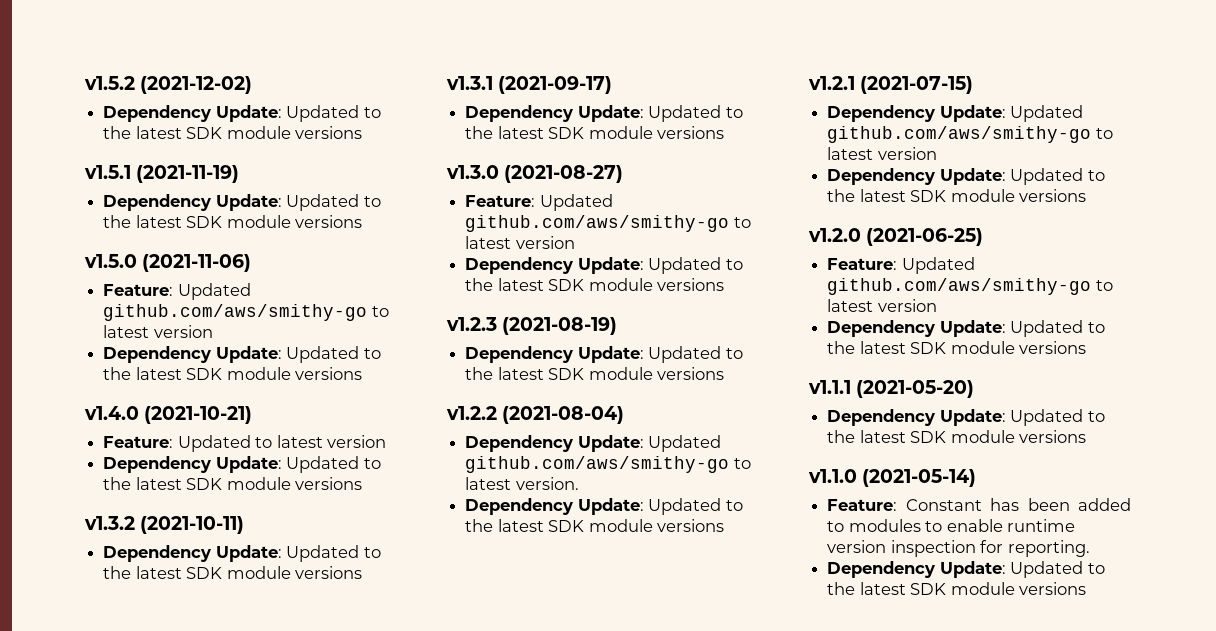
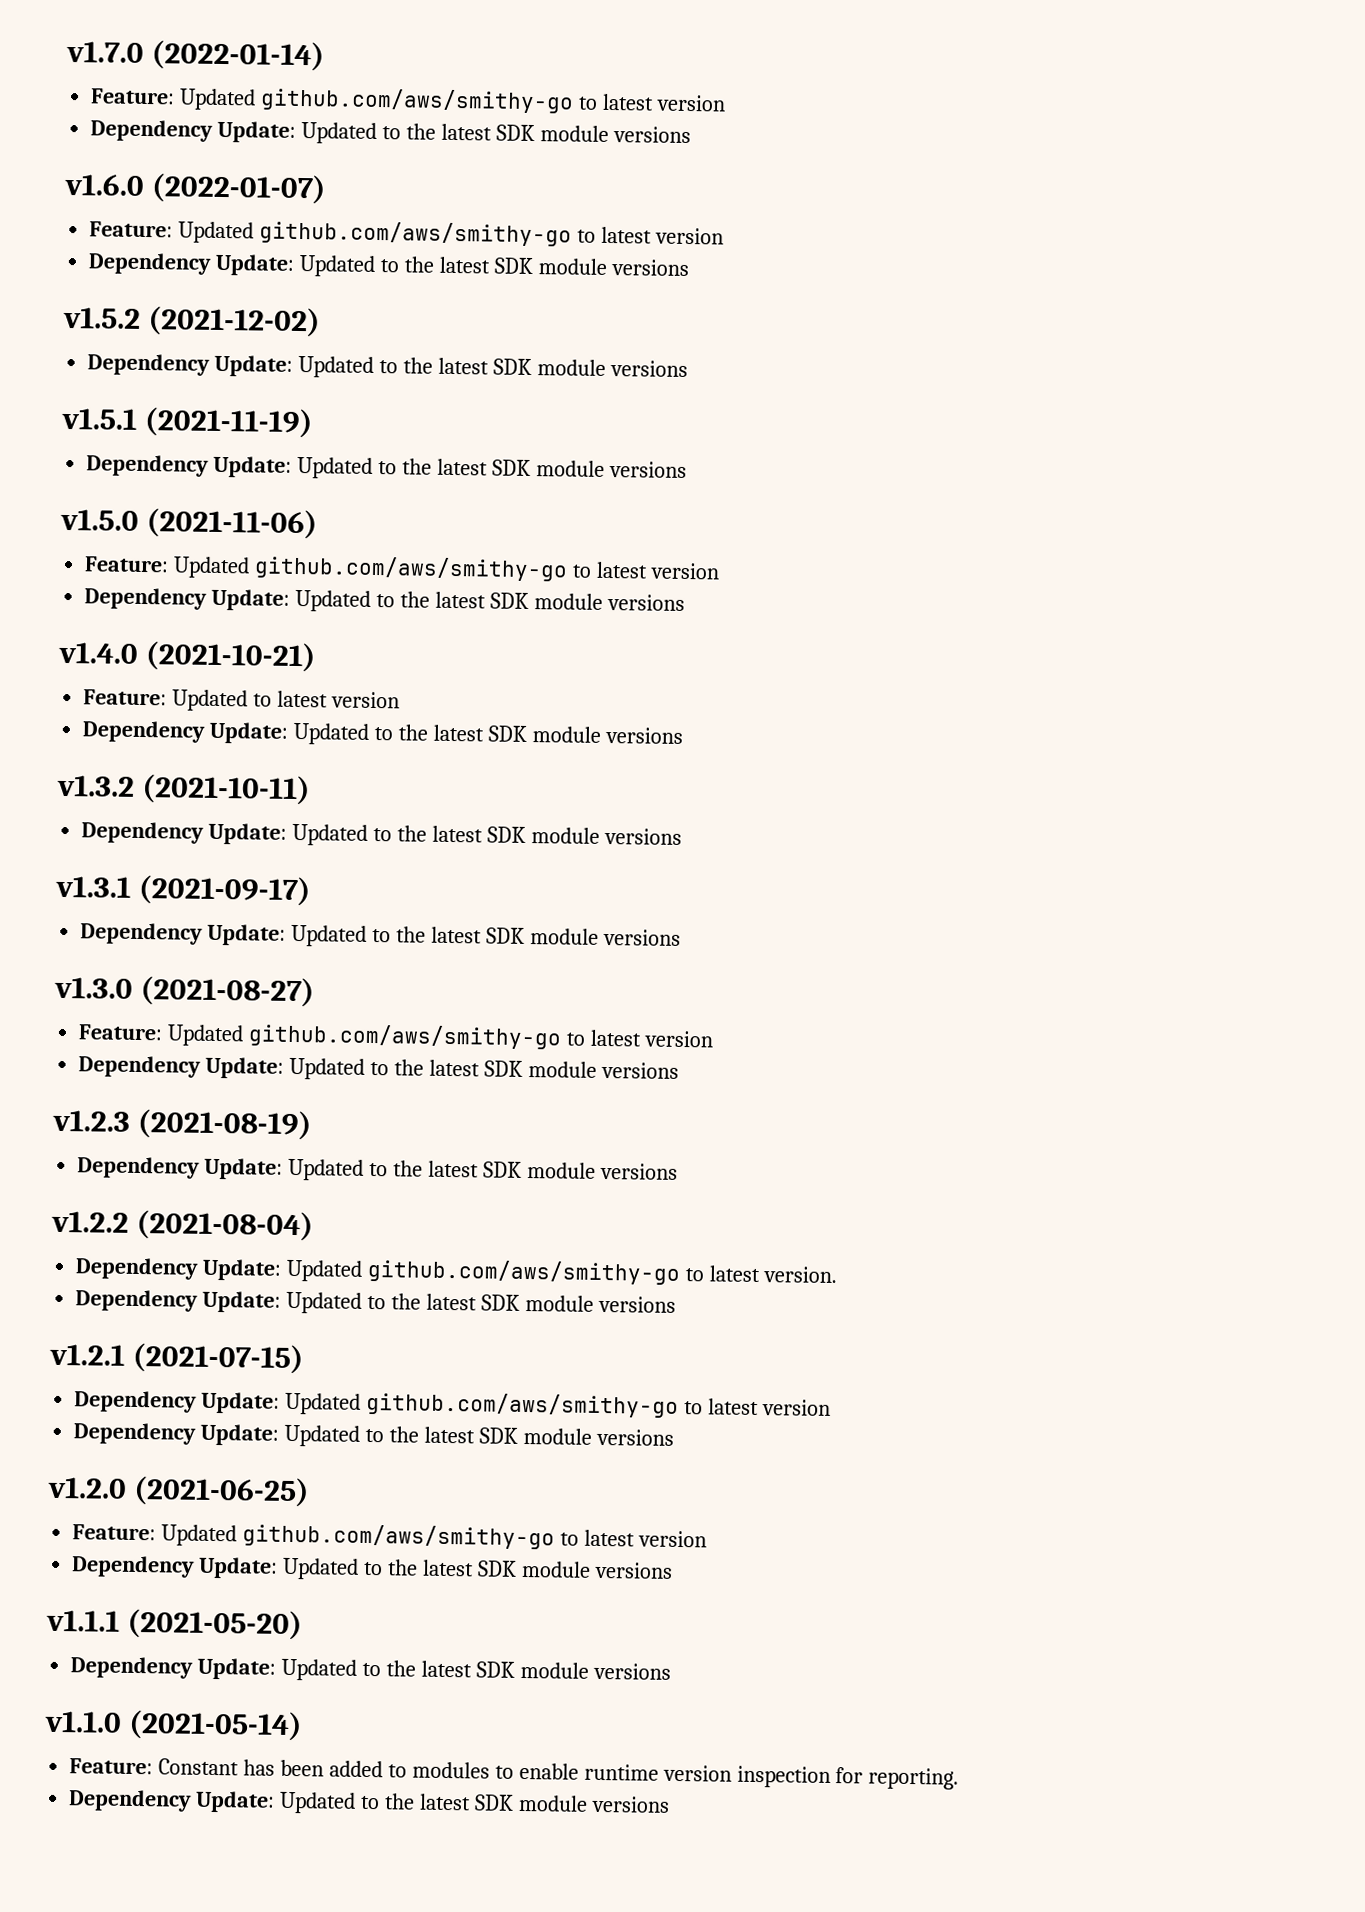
+ v1.7.0 (2022-01-14)
+ Feature: Updated github.com/aws/smithy-go to latest version
+ Dependency Update: Updated to the latest SDK module versions
+ v1.6.0 (2022-01-07)
+ Feature: Updated github.com/aws/smithy-go to latest version
+ Dependency Update: Updated to the latest SDK module versions

